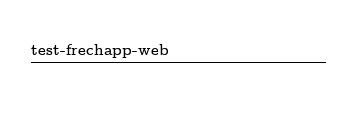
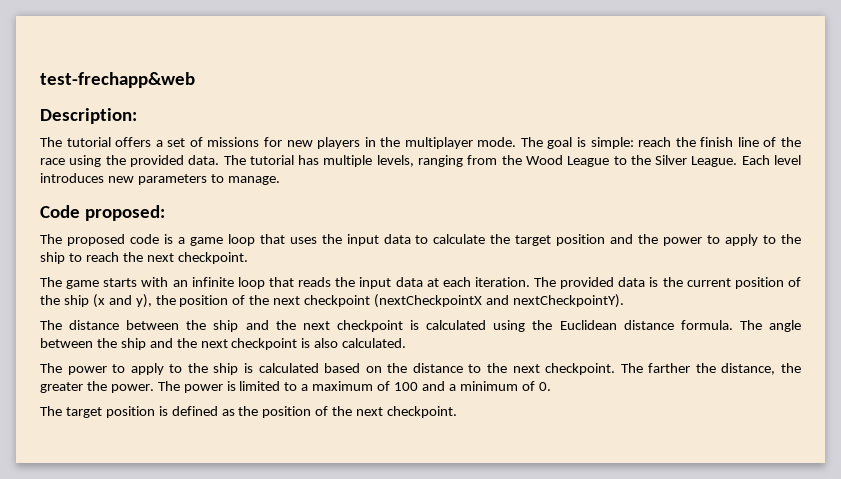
- test-frechapp-web
+ test-frechapp&web
+ Description:
+ The tutorial offers a set of missions for new players in the multiplayer mode. The goal is simple: reach the finish line of the race using the provided data. The tutorial has multiple levels, ranging from the Wood League to the Silver League. Each level introduces new parameters to manage.
+ Code proposed:
+ The proposed code is a game loop that uses the input data to calculate the target position and the power to apply to the ship to reach the next checkpoint.
+ The game starts with an infinite loop that reads the input data at each iteration. The provided data is the current position of the ship (x and y), the position of the next checkpoint (nextCheckpointX and nextCheckpointY).
+ The distance between the ship and the next checkpoint is calculated using the Euclidean distance formula. The angle between the ship and the next checkpoint is also calculated.
+ The power to apply to the ship is calculated based on the distance to the next checkpoint. The farther the distance, the greater the power. The power is limited to a maximum of 100 and a minimum of 0.
+ The target position is defined as the position of the next checkpoint.

